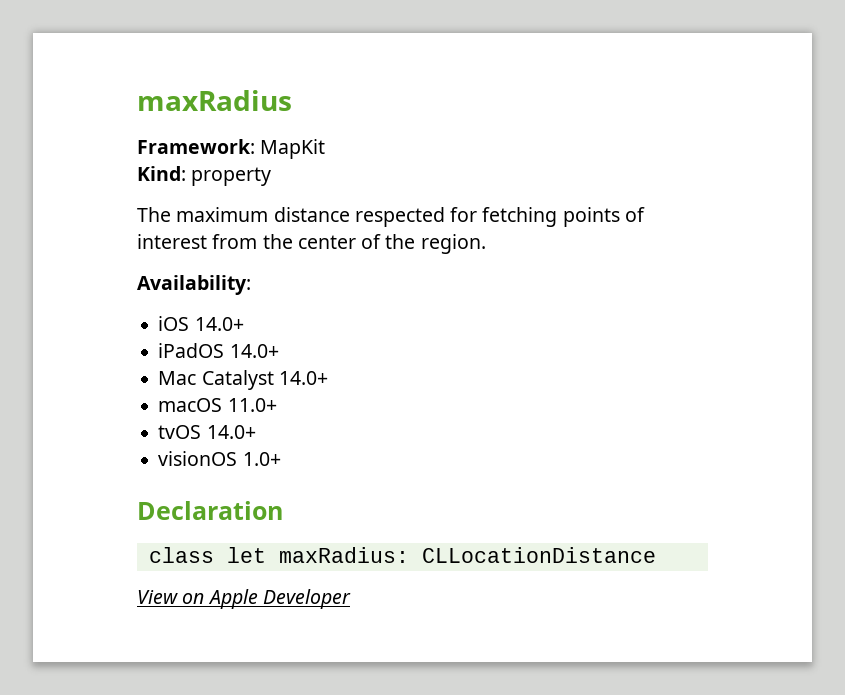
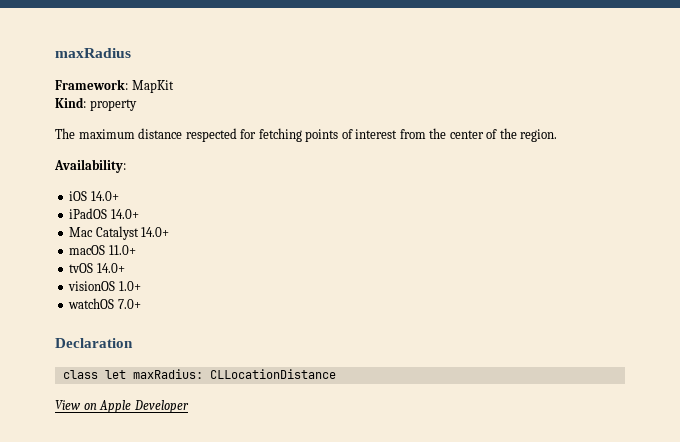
+ watchOS 7.0+

